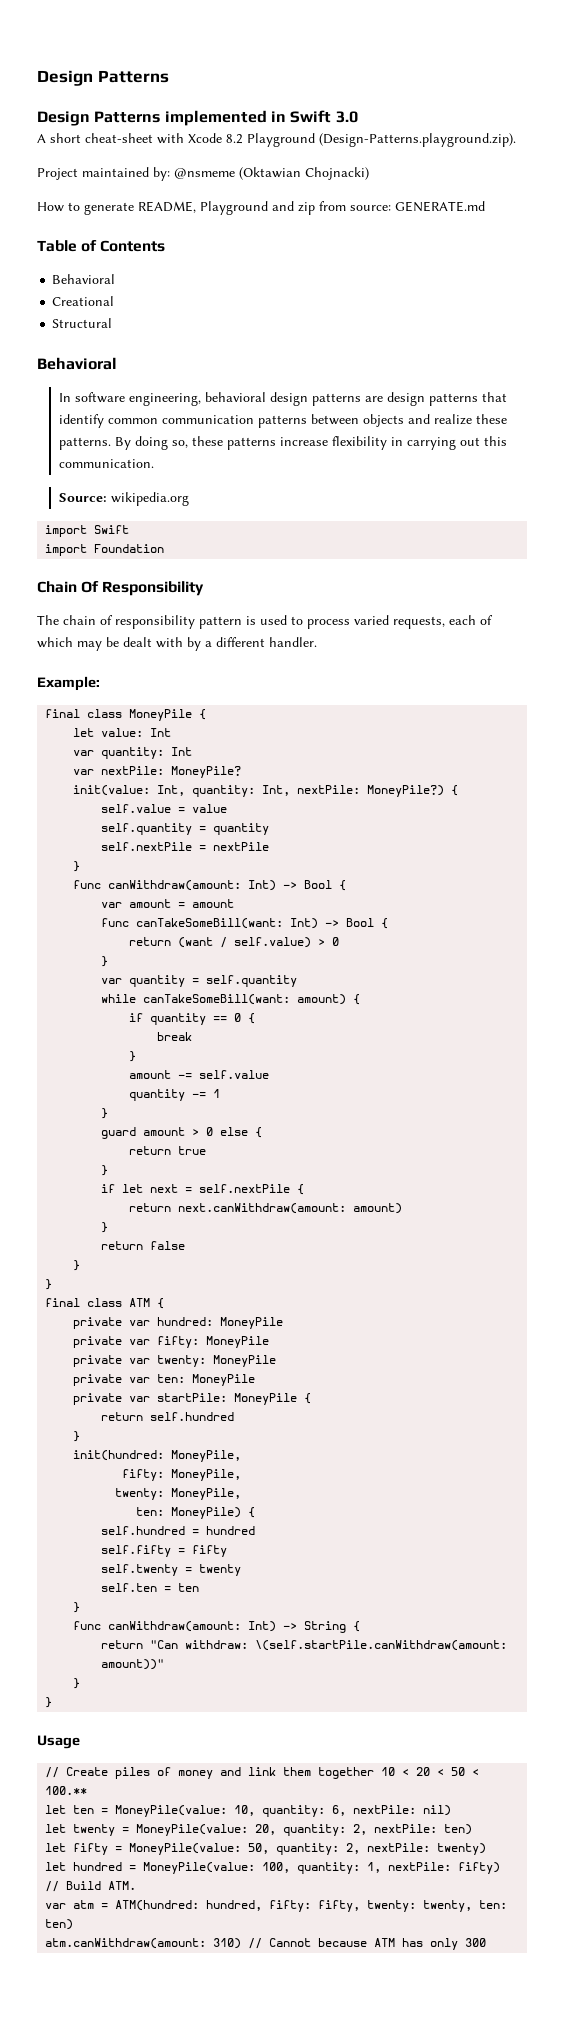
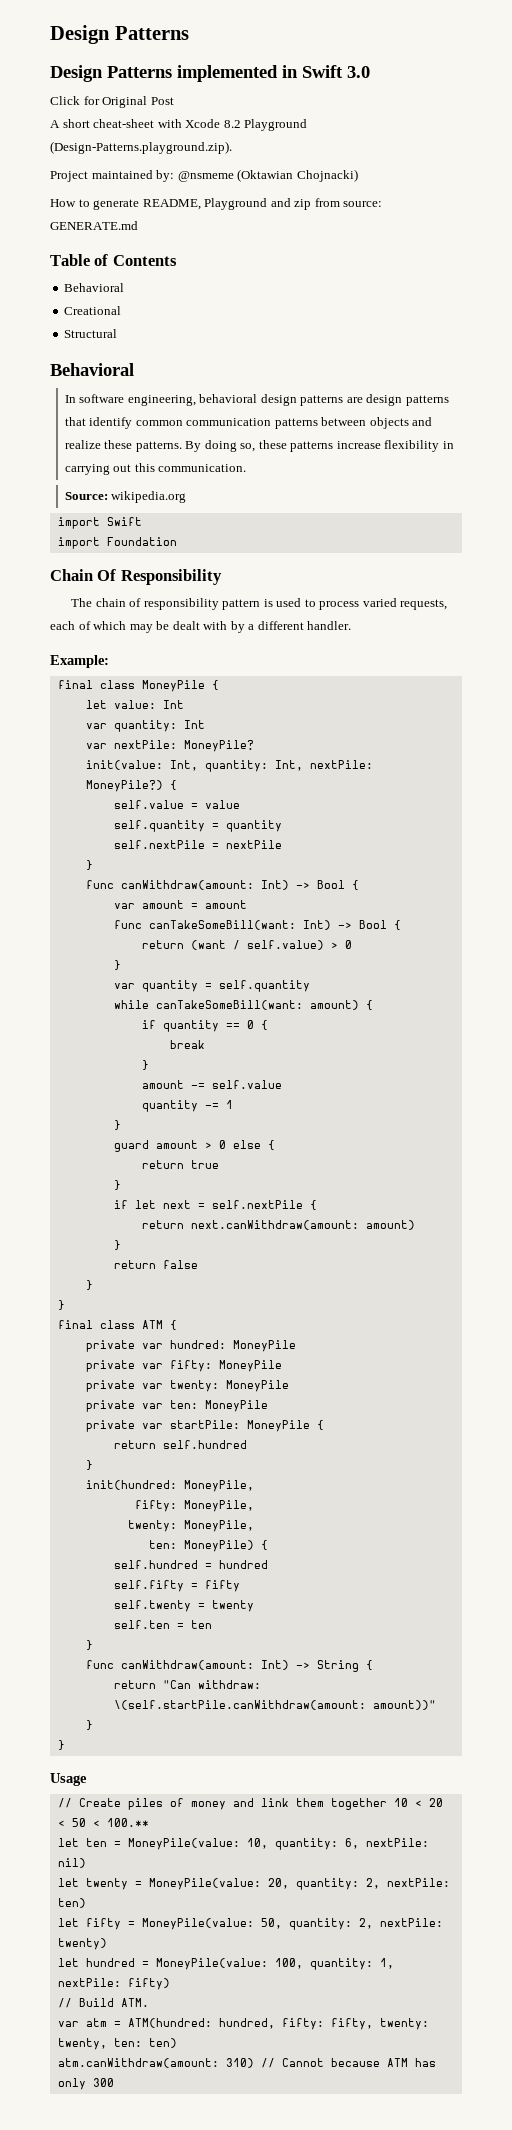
+ Click for Original Post

